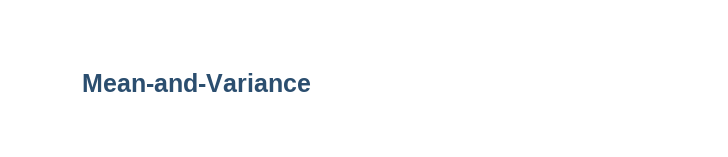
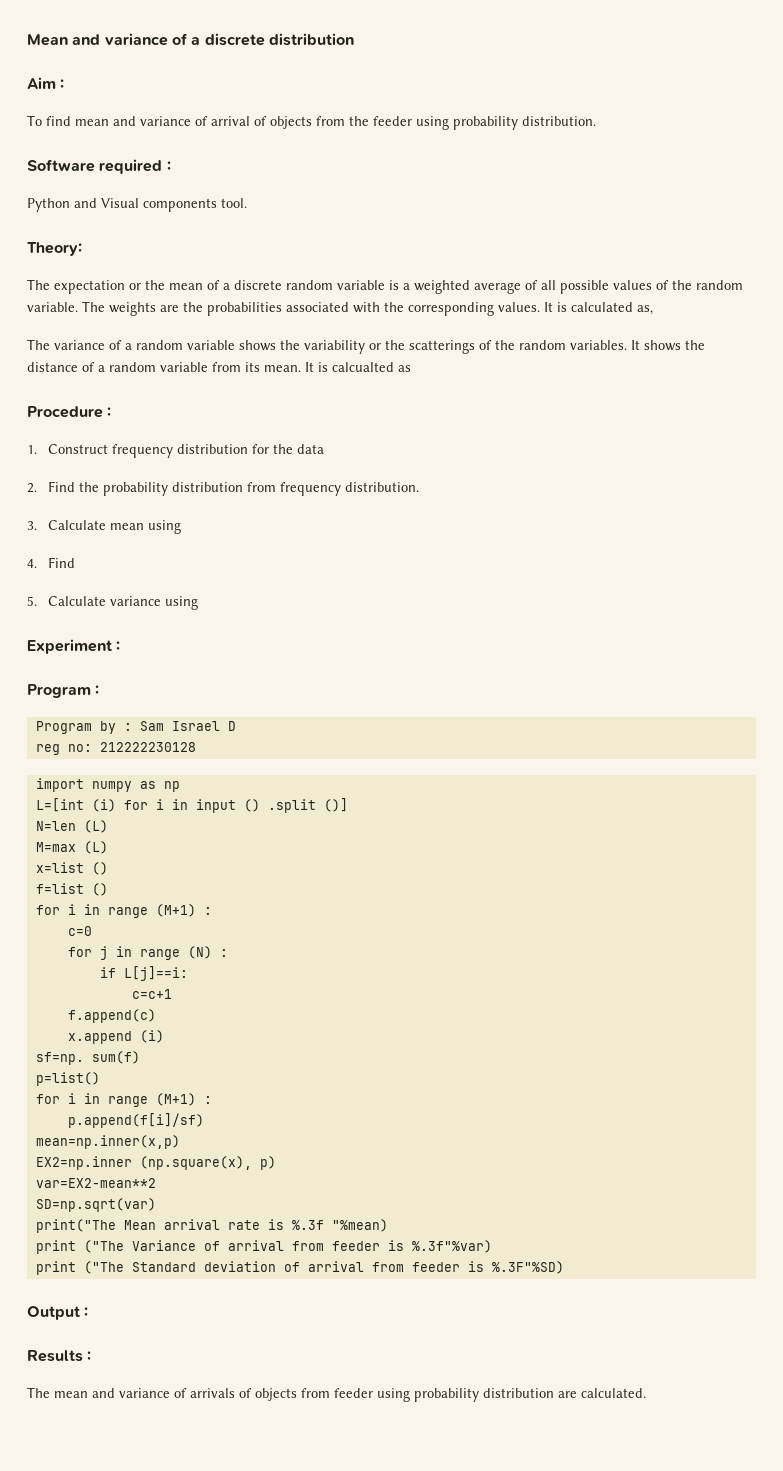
- Mean-and-Variance
+ Mean and variance of a discrete distribution
+ Aim :
+ To find mean and variance of arrival of objects from the feeder using probability distribution.
+ Software required :
+ Python and Visual components tool.
+ Theory:
+ The expectation or the mean of a discrete random variable is a weighted average of all possible values of the random variable. The weights are the probabilities associated with the corresponding values. It is calculated as,
+ The variance of a random variable shows the variability or the scatterings of the random variables. It shows the distance of a random variable from its mean. It is calcualted as
+ Procedure :
+ 1. Construct frequency distribution for the data
+ 2. Find the probability distribution from frequency distribution.
+ 3. Calculate mean using
+ 4. Find
+ 5. Calculate variance using
+ Experiment :
+ Program :
+ Program by : Sam Israel D
+ reg no: 212222230128
+ import numpy as np
+ L=[int (i) for i in input () .split ()]
+ N=len (L)
+ M=max (L)
+ x=list ()
+ f=list ()
+ for i in range (M+1) :
+ c=0
+ for j in range (N) :
+ if L[j]==i:
+ c=c+1
+ f.append(c)
+ x.append (i)
+ sf=np. sum(f)
+ p=list()
+ for i in range (M+1) :
+ p.append(f[i]/sf)
+ mean=np.inner(x,p)
+ EX2=np.inner (np.square(x), p)
+ var=EX2-mean**2
+ SD=np.sqrt(var)
+ print("The Mean arrival rate is %.3f "%mean)
+ print ("The Variance of arrival from feeder is %.3f"%var)
+ print ("The Standard deviation of arrival from feeder is %.3F"%SD)
+ Output :
+ Results :
+ The mean and variance of arrivals of objects from feeder using probability distribution are calculated.

